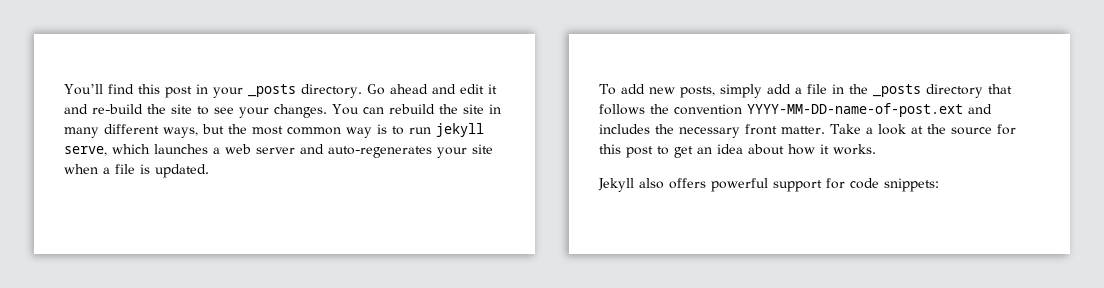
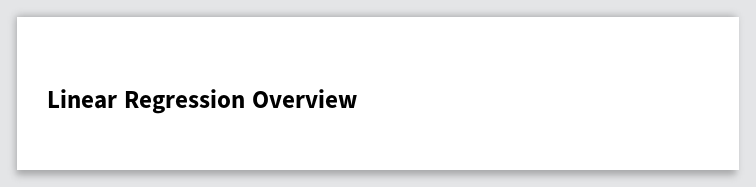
- You’ll find this post in your _posts directory. Go ahead and edit it and re-build the site to see your changes. You can rebuild the site in many different ways, but the most common way is to run jekyll serve, which launches a web server and auto-regenerates your site when a file is updated.
- To add new posts, simply add a file in the _posts directory that follows the convention YYYY-MM-DD-name-of-post.ext and includes the necessary front matter. Take a look at the source for this post to get an idea about how it works.
- Jekyll also offers powerful support for code snippets:
+ Linear Regression Overview

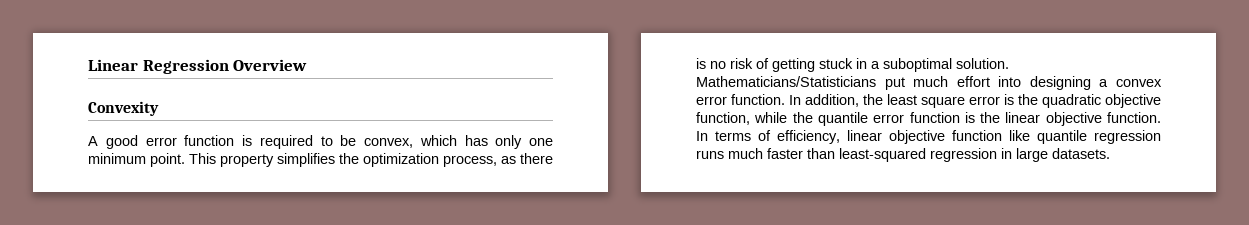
+ Convexity
+ A good error function is required to be convex, which has only one minimum point. This property simplifies the optimization process, as there is no risk of getting stuck in a suboptimal solution. Mathematicians/Statisticians put much effort into designing a convex error function. In addition, the least square error is the quadratic objective function, while the quantile error function is the linear objective function. In terms of efficiency, linear objective function like quantile regression runs much faster than least-squared regression in large datasets.

